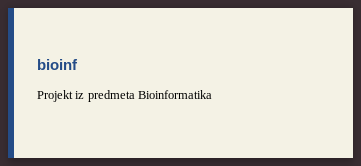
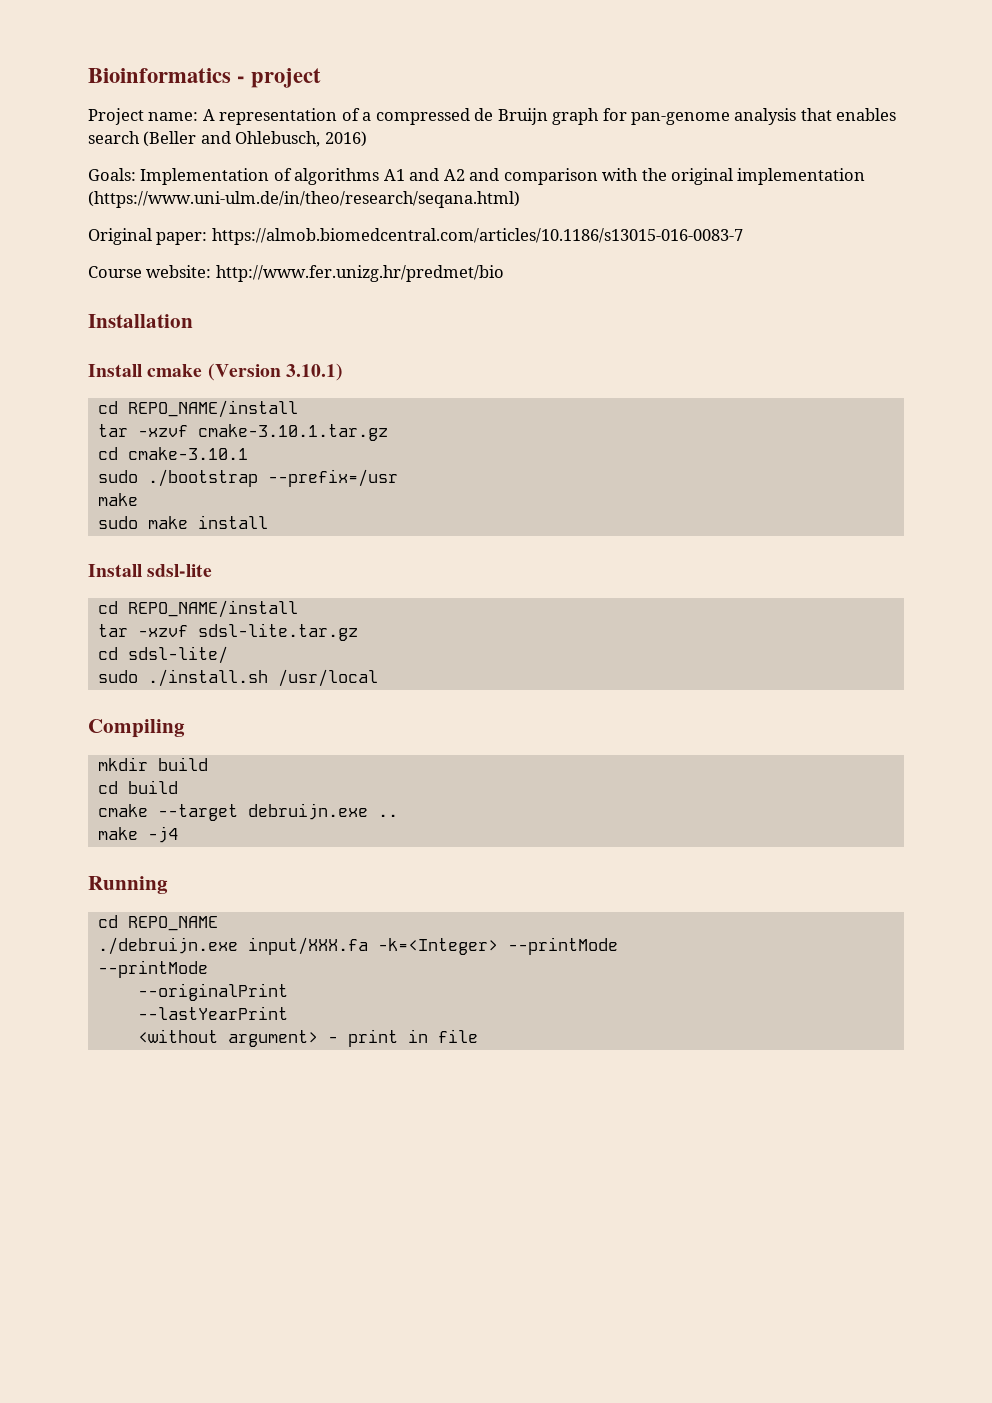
- bioinf
- Projekt iz predmeta Bioinformatika
+ Bioinformatics - project
+ Project name: A representation of a compressed de Bruijn graph for pan-genome analysis that enables search (Beller and Ohlebusch, 2016)
+ Goals: Implementation of algorithms A1 and A2 and comparison with the original implementation (https://www.uni-ulm.de/in/theo/research/seqana.html)
+ Original paper: https://almob.biomedcentral.com/articles/10.1186/s13015-016-0083-7
+ Course website: http://www.fer.unizg.hr/predmet/bio
+ Installation
+ Install cmake (Version 3.10.1)
+ cd REPO_NAME/install
+ tar -xzvf cmake-3.10.1.tar.gz
+ cd cmake-3.10.1
+ sudo ./bootstrap --prefix=/usr
+ make
+ sudo make install
+ Install sdsl-lite
+ cd REPO_NAME/install
+ tar -xzvf sdsl-lite.tar.gz
+ cd sdsl-lite/
+ sudo ./install.sh /usr/local
+ Compiling
+ mkdir build
+ cd build
+ cmake --target debruijn.exe ..
+ make -j4
+ Running
+ cd REPO_NAME
+ ./debruijn.exe input/XXX.fa -k=<Integer> --printMode
+ --printMode
+ --originalPrint
+ --lastYearPrint
+ <without argument> - print in file

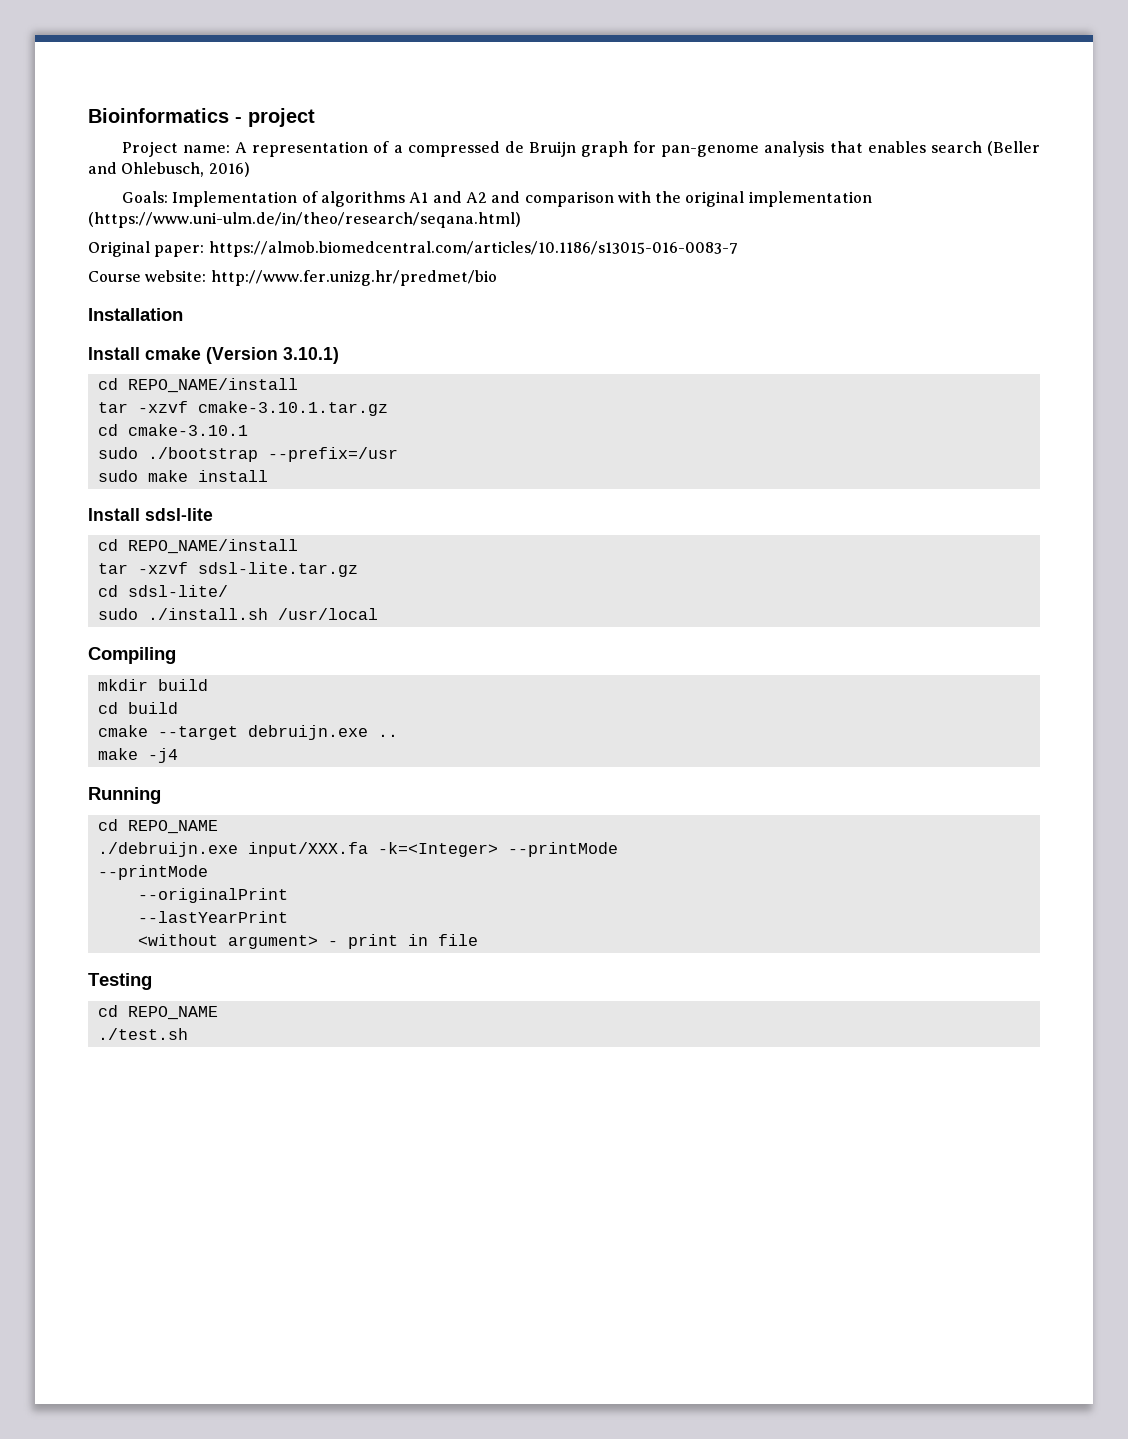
  sudo ./bootstrap --prefix=/usr
- make
+ Testing
+ cd REPO_NAME
+ ./test.sh

